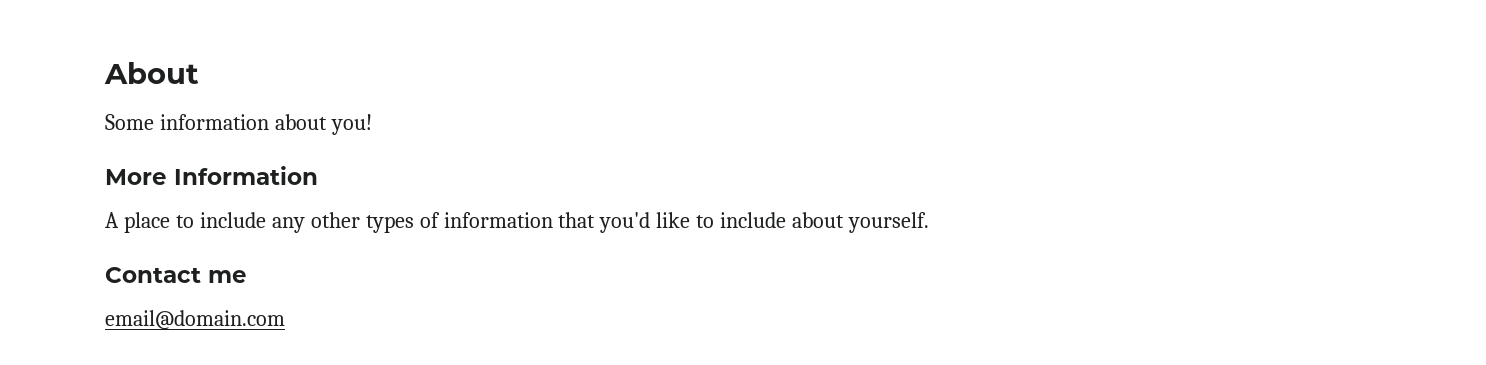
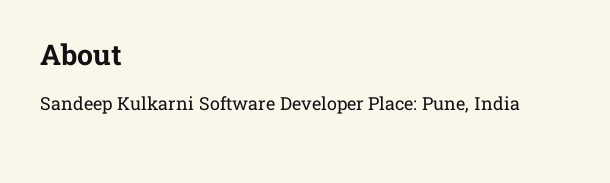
- Some information about you!
- More Information
- A place to include any other types of information that you'd like to include about yourself.
- Contact me
- email@domain.com
+ Sandeep Kulkarni Software Developer Place: Pune, India

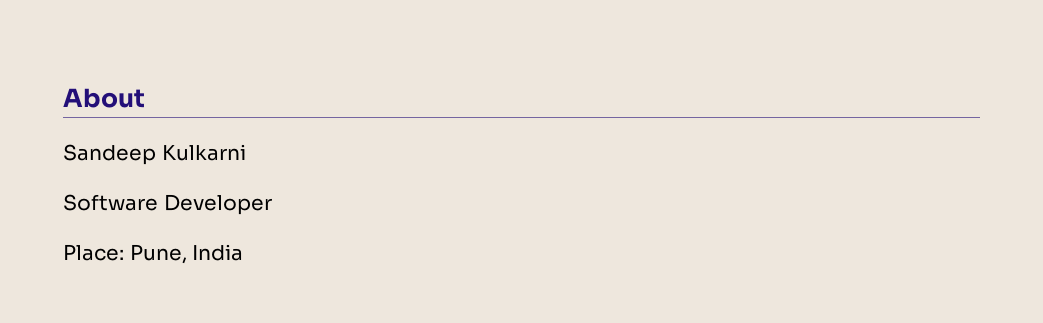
- Sandeep Kulkarni Software Developer Place: Pune, India
+ Sandeep Kulkarni
+ Software Developer
+ Place: Pune, India

